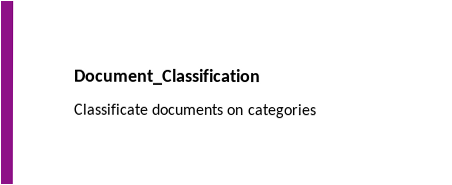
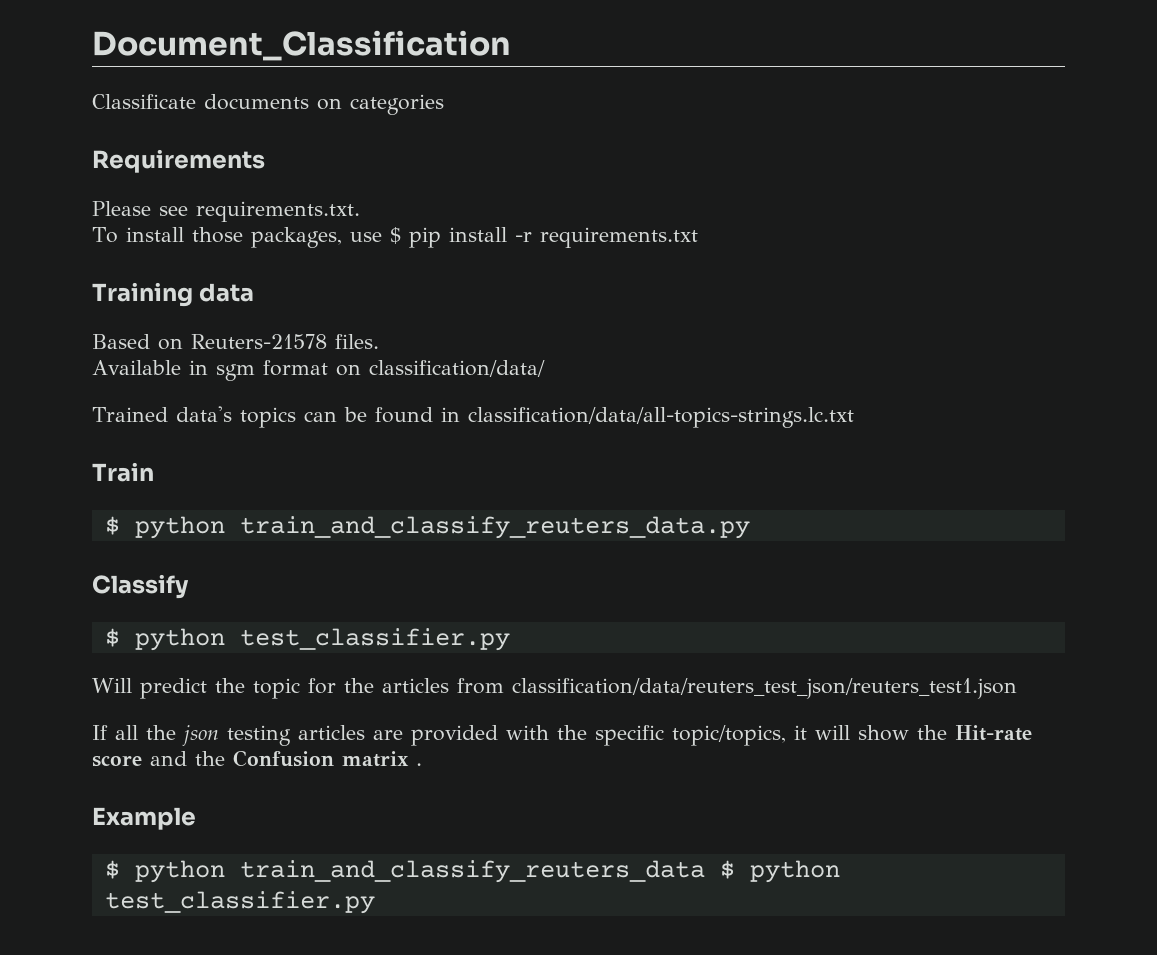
+ Requirements
+ Please see requirements.txt.
+ To install those packages, use $ pip install -r requirements.txt
+ Training data
+ Based on Reuters-21578 files.
+ Available in sgm format on classification/data/
+ Trained data's topics can be found in classification/data/all-topics-strings.lc.txt
+ Train
+ $ python train_and_classify_reuters_data.py
+ Classify
+ $ python test_classifier.py
+ Will predict the topic for the articles from classification/data/reuters_test_json/reuters_test1.json
+ If all the json testing articles are provided with the specific topic/topics, it will show the Hit-rate score and the Confusion matrix .
+ Example
+ $ python train_and_classify_reuters_data $ python test_classifier.py

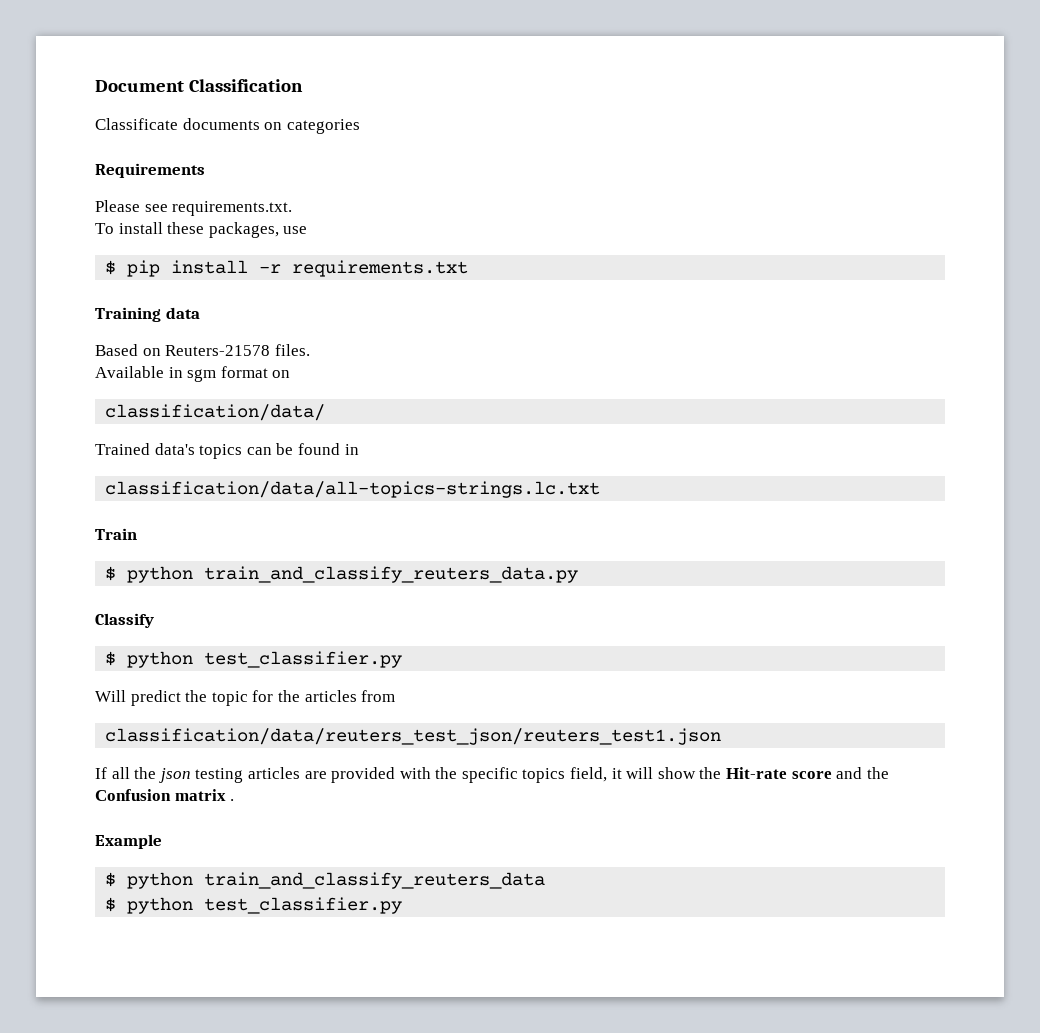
- Document_Classification
+ Document Classification
- To install those packages, use $ pip install -r requirements.txt
+ To install these packages, use
+ $ pip install -r requirements.txt
- Available in sgm format on classification/data/
+ Available in sgm format on
+ classification/data/
- Trained data's topics can be found in classification/data/all-topics-strings.lc.txt
+ Trained data's topics can be found in
+ classification/data/all-topics-strings.lc.txt
- Will predict the topic for the articles from classification/data/reuters_test_json/reuters_test1.json
+ Will predict the topic for the articles from
+ classification/data/reuters_test_json/reuters_test1.json
- If all the json testing articles are provided with the specific topic/topics, it will show the Hit-rate score and the Confusion matrix .
+ If all the json testing articles are provided with the specific topics field, it will show the Hit-rate score and the Confusion matrix .
- $ python train_and_classify_reuters_data $ python test_classifier.py
+ $ python train_and_classify_reuters_data
+ $ python test_classifier.py

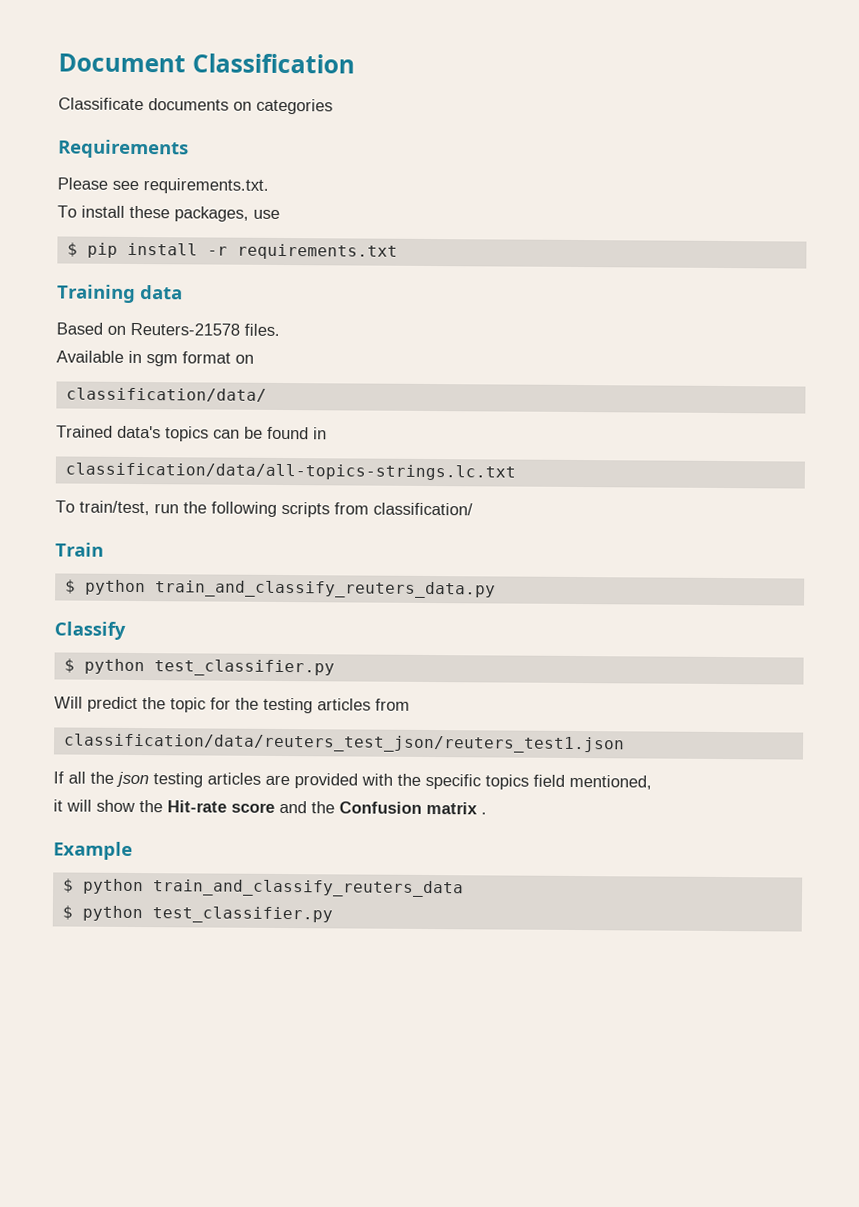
+ To train/test, run the following scripts from classification/
- Will predict the topic for the articles from
+ Will predict the topic for the testing articles from
- If all the json testing articles are provided with the specific topics field, it will show the Hit-rate score and the Confusion matrix .
+ If all the json testing articles are provided with the specific topics field mentioned,
+ it will show the Hit-rate score and the Confusion matrix .

